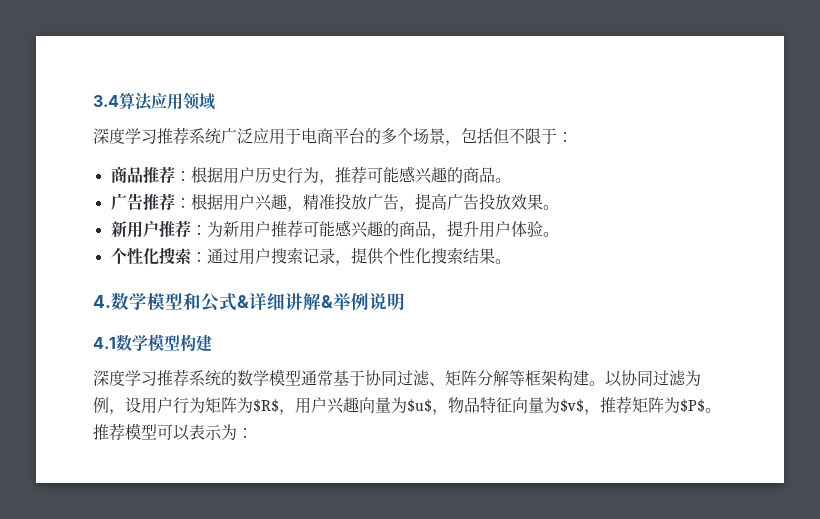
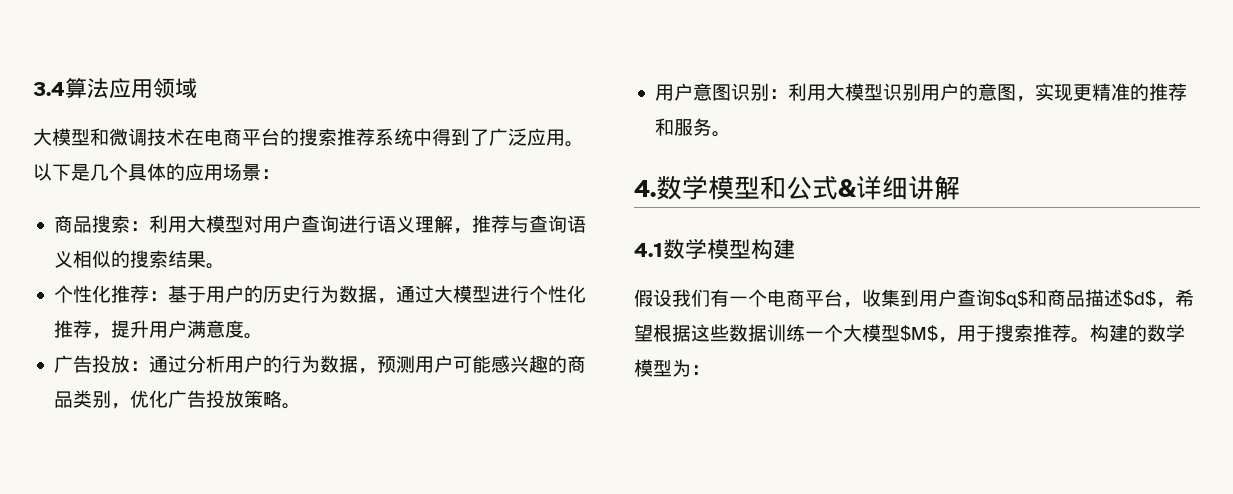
- 深度学习推荐系统广泛应用于电商平台的多个场景，包括但不限于：
- 商品推荐：根据用户历史行为，推荐可能感兴趣的商品。
- 广告推荐：根据用户兴趣，精准投放广告，提高广告投放效果。
- 新用户推荐：为新用户推荐可能感兴趣的商品，提升用户体验。
- 个性化搜索：通过用户搜索记录，提供个性化搜索结果。
+ 大模型和微调技术在电商平台的搜索推荐系统中得到了广泛应用。以下是几个具体的应用场景：
+ 商品搜索：利用大模型对用户查询进行语义理解，推荐与查询语义相似的搜索结果。
+ 个性化推荐：基于用户的历史行为数据，通过大模型进行个性化推荐，提升用户满意度。
+ 广告投放：通过分析用户的行为数据，预测用户可能感兴趣的商品类别，优化广告投放策略。
+ 用户意图识别：利用大模型识别用户的意图，实现更精准的推荐和服务。
- 4.数学模型和公式&详细讲解&举例说明
+ 4.数学模型和公式&详细讲解
- 深度学习推荐系统的数学模型通常基于协同过滤、矩阵分解等框架构建。以协同过滤为例，设用户行为矩阵为$R$，用户兴趣向量为$u$，物品特征向量为$v$，推荐矩阵为$P$。推荐模型可以表示为：
+ 假设我们有一个电商平台，收集到用户查询$q$和商品描述$d$，希望根据这些数据训练一个大模型$M$，用于搜索推荐。构建的数学模型为：

